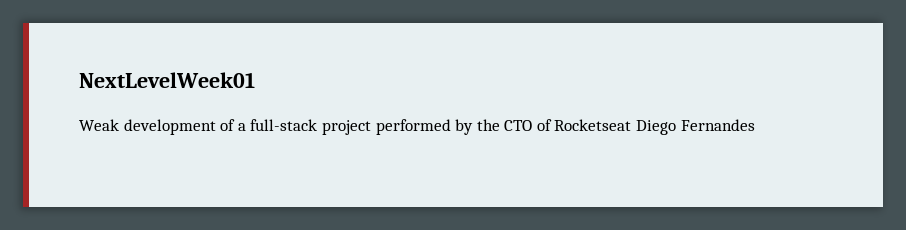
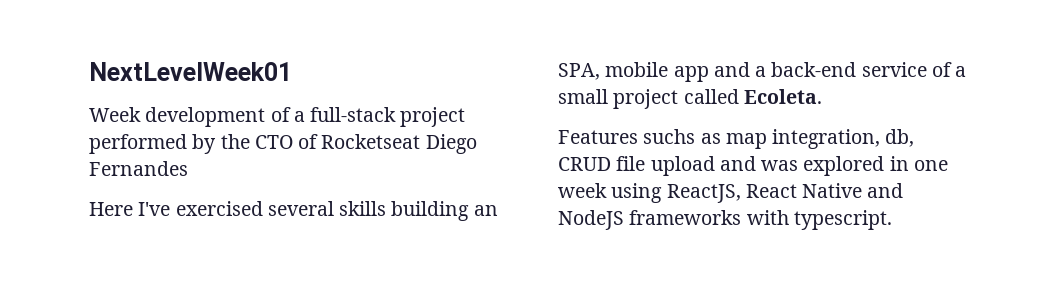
- Weak development of a full-stack project performed by the CTO of Rocketseat Diego Fernandes
+ Week development of a full-stack project performed by the CTO of Rocketseat Diego Fernandes
+ Here I've exercised several skills building an SPA, mobile app and a back-end service of a small project called Ecoleta.
+ Features suchs as map integration, db, CRUD file upload and was explored in one week using ReactJS, React Native and NodeJS frameworks with typescript.

